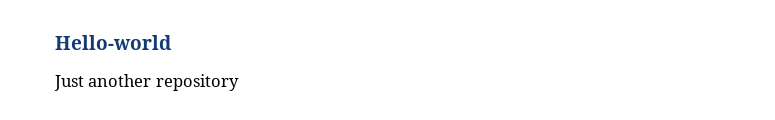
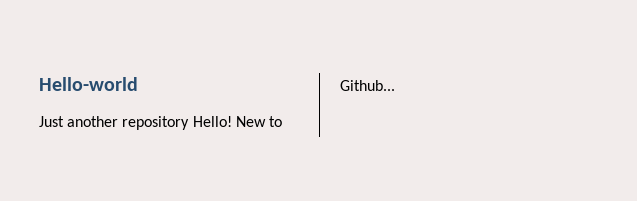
- Just another repository
+ Just another repository Hello! New to Github...

